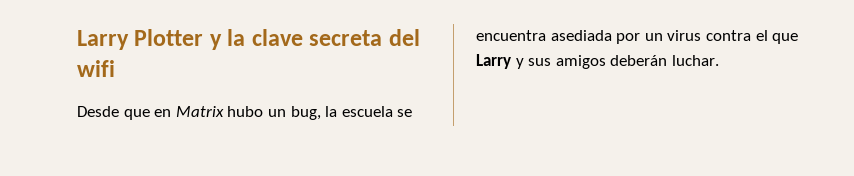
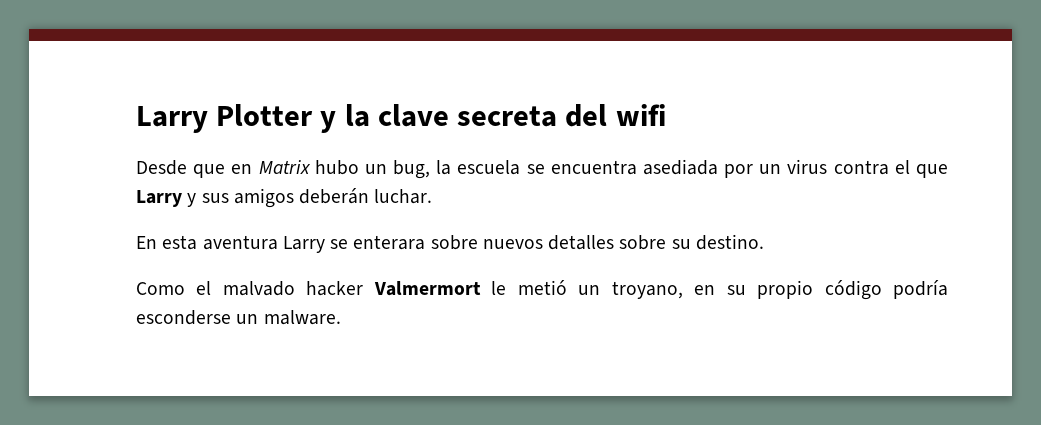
+ En esta aventura Larry se enterara sobre nuevos detalles sobre su destino.
+ Como el malvado hacker Valmermort le metió un troyano, en su propio código podría esconderse un malware.

